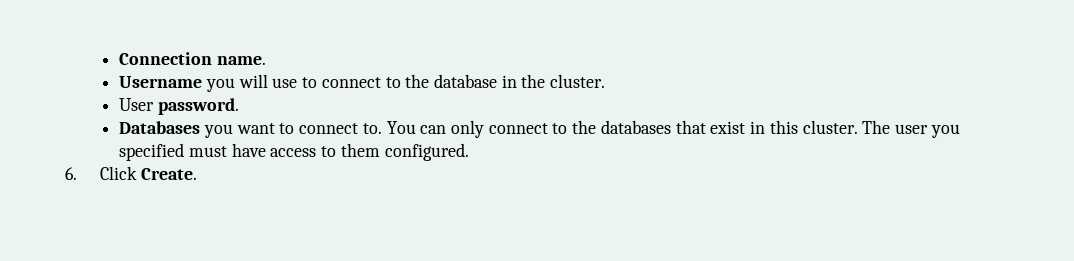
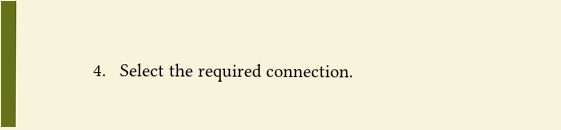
- Connection name.
- Username you will use to connect to the database in the cluster.
- User password.
- Databases you want to connect to. You can only connect to the databases that exist in this cluster. The user you specified must have access to them configured.
- 6. Click Create.
+ 4. Select the required connection.

